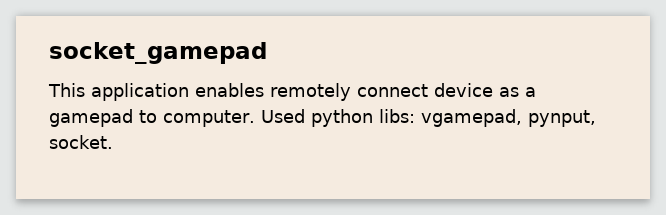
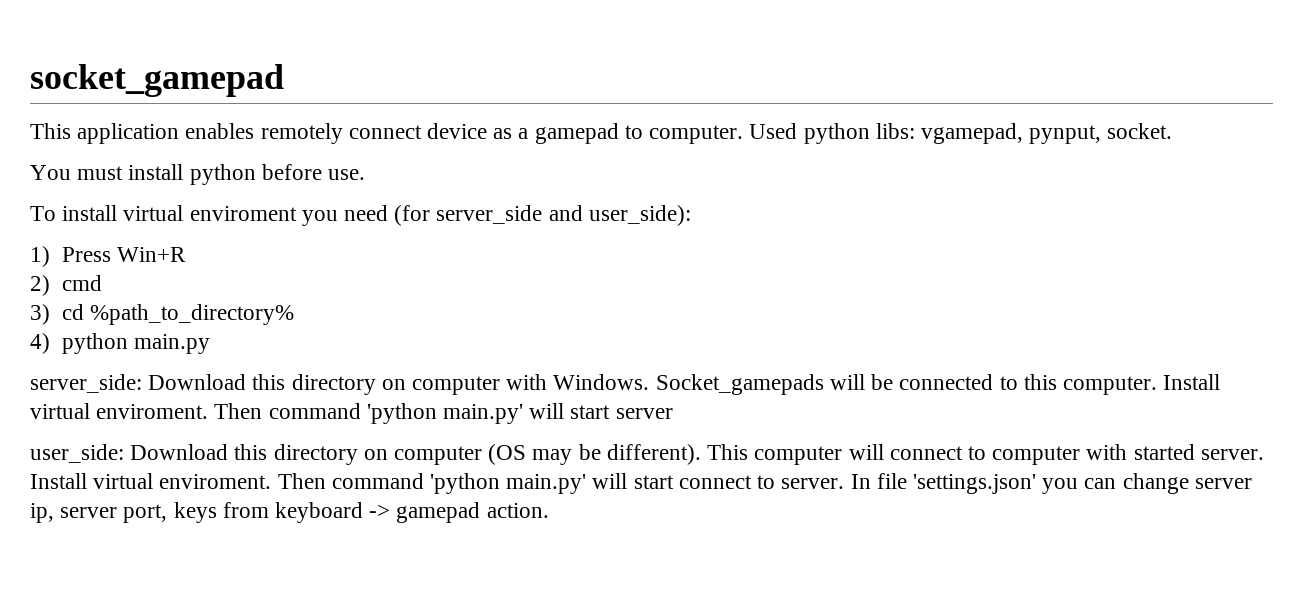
+ You must install python before use.
+ To install virtual enviroment you need (for server_side and user_side):
+ 1) Press Win+R
+ 2) cmd
+ 3) cd %path_to_directory%
+ 4) python main.py
+ server_side: Download this directory on computer with Windows. Socket_gamepads will be connected to this computer. Install virtual enviroment. Then command 'python main.py' will start server
+ user_side: Download this directory on computer (OS may be different). This computer will connect to computer with started server. Install virtual enviroment. Then command 'python main.py' will start connect to server. In file 'settings.json' you can change server ip, server port, keys from keyboard -> gamepad action.

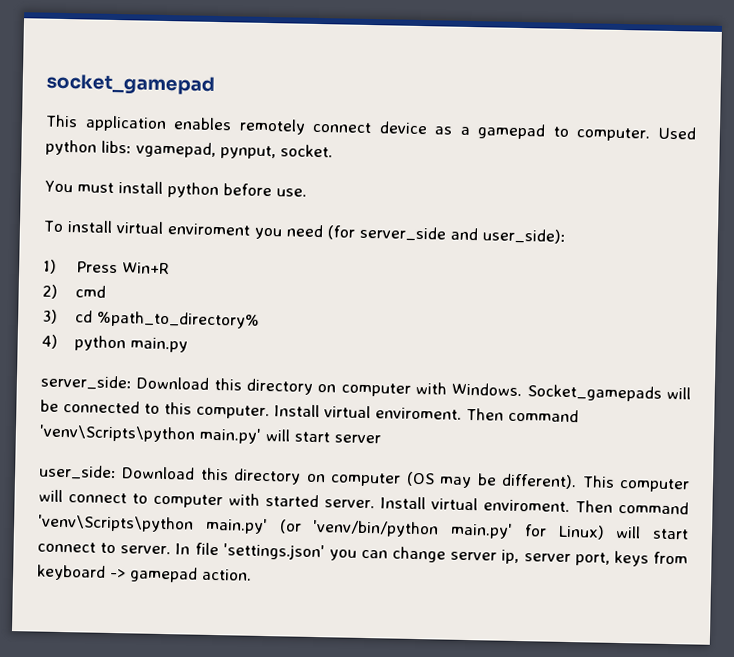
- Then command 'python main.py' will start server
+ Then command 'venv\Scripts\python main.py' will start server
- Then command 'python main.py' will start connect to server.
+ Then command 'venv\Scripts\python main.py' (or 'venv/bin/python main.py' for Linux) will start connect to server.

